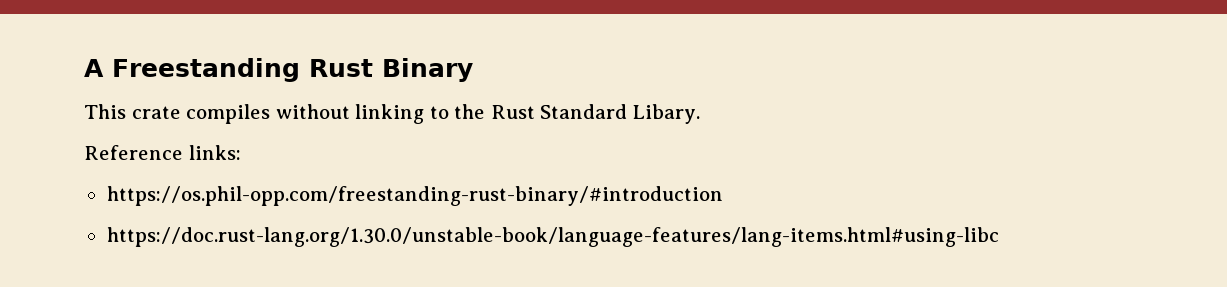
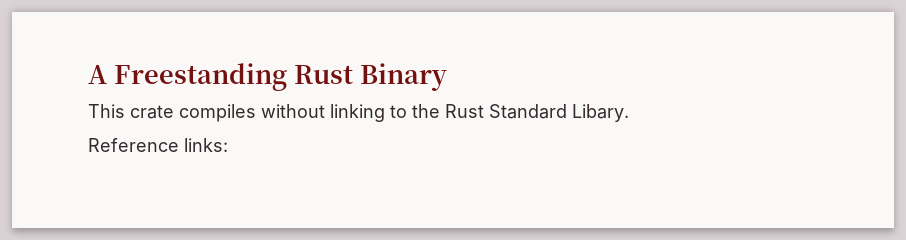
- https://os.phil-opp.com/freestanding-rust-binary/#introduction
- https://doc.rust-lang.org/1.30.0/unstable-book/language-features/lang-items.html#using-libc

